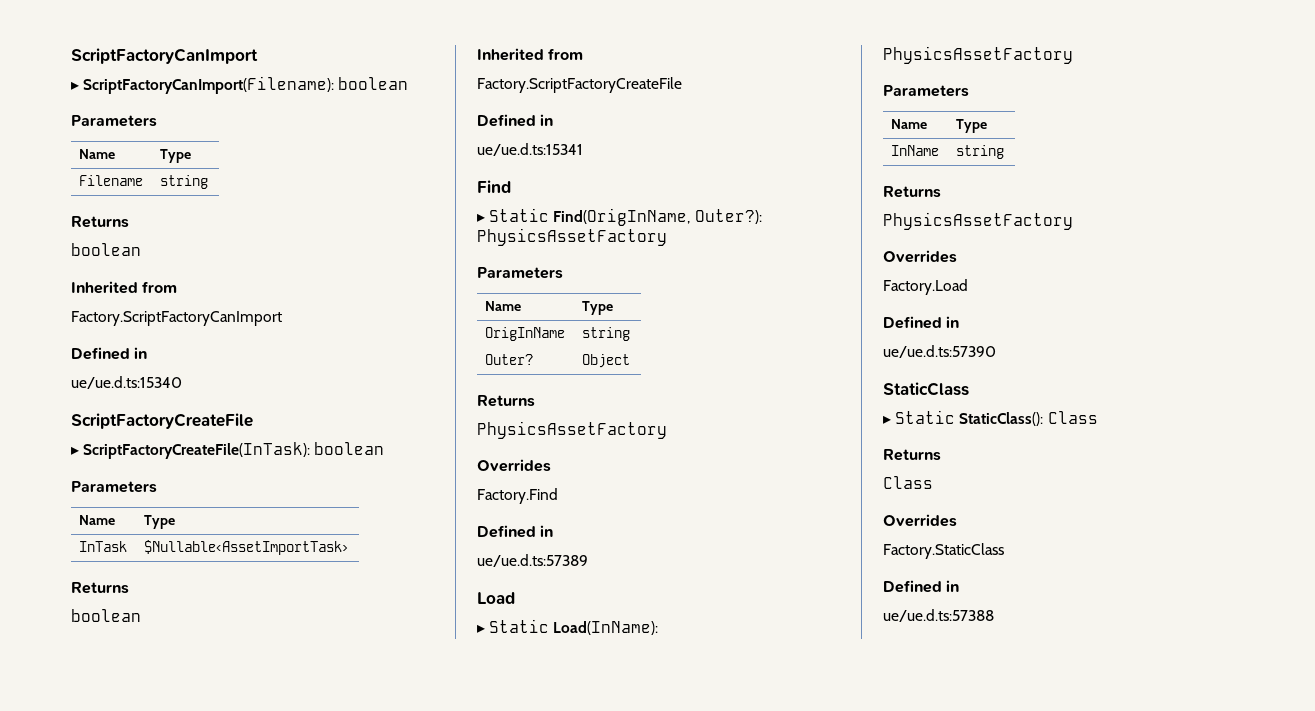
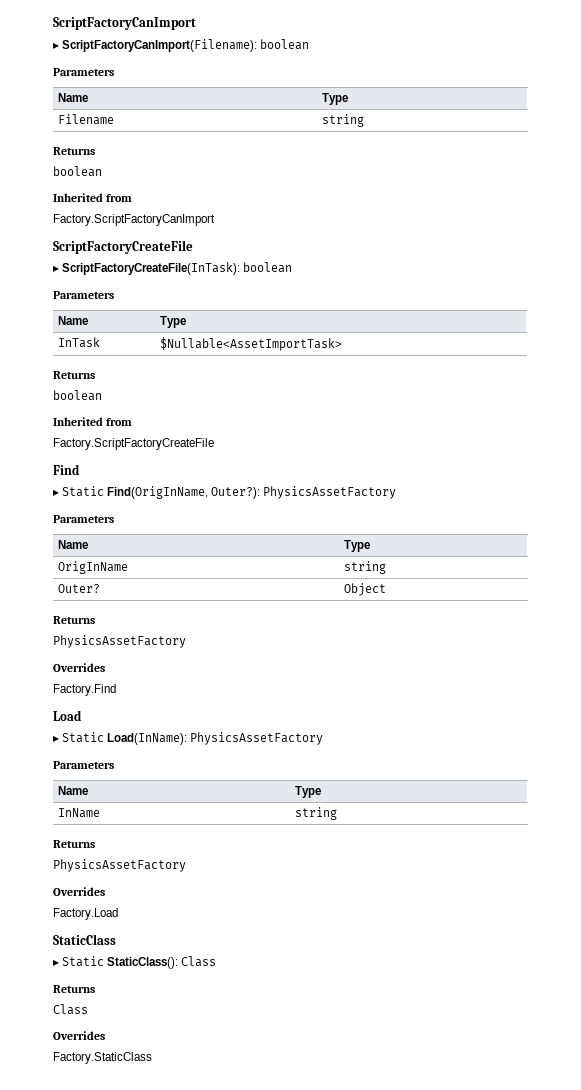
  Factory.ScriptFactoryCanImport
- Defined in
- ue/ue.d.ts:15340
  Factory.ScriptFactoryCreateFile
- Defined in
- ue/ue.d.ts:15341
  Factory.Find
- Defined in
- ue/ue.d.ts:57389
  Factory.Load
- Defined in
- ue/ue.d.ts:57390
  Factory.StaticClass
- Defined in
- ue/ue.d.ts:57388

